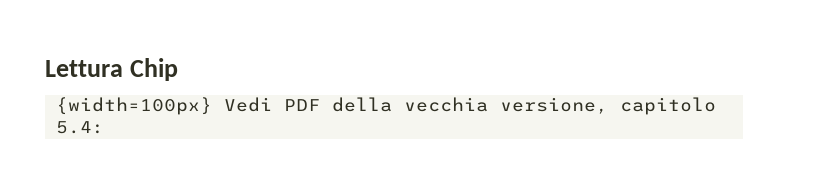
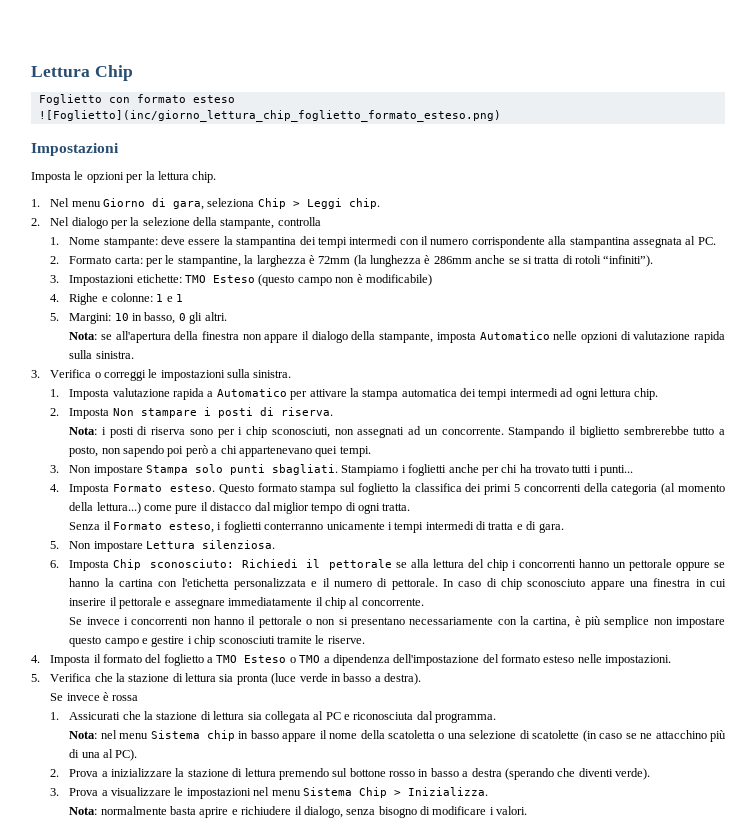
- {width=100px} Vedi PDF della vecchia versione, capitolo 5.4:
+ Foglietto con formato esteso
+ ![Foglietto](inc/giorno_lettura_chip_foglietto_formato_esteso.png)
+ Impostazioni
+ Imposta le opzioni per la lettura chip.
+ 1. Nel menu Giorno di gara, seleziona Chip > Leggi chip.
+ 2. Nel dialogo per la selezione della stampante, controlla
+ 1. Nome stampante: deve essere la stampantina dei tempi intermedi con il numero corrispondente alla stampantina assegnata al PC.
+ 2. Formato carta: per le stampantine, la larghezza è 72mm (la lunghezza è 286mm anche se si tratta di rotoli “infiniti”).
+ 3. Impostazioni etichette: TMO Esteso (questo campo non è modificabile)
+ 4. Righe e colonne: 1 e 1
+ 5. Margini: 10 in basso, 0 gli altri.
+ Nota: se all'apertura della finestra non appare il dialogo della stampante, imposta Automatico nelle opzioni di valutazione rapida sulla sinistra.
+ 3. Verifica o correggi le impostazioni sulla sinistra.
+ 1. Imposta valutazione rapida a Automatico per attivare la stampa automatica dei tempi intermedi ad ogni lettura chip.
+ 2. Imposta Non stampare i posti di riserva.
+ Nota: i posti di riserva sono per i chip sconosciuti, non assegnati ad un concorrente. Stampando il biglietto sembrerebbe tutto a posto, non sapendo poi però a chi appartenevano quei tempi.
+ 3. Non impostare Stampa solo punti sbagliati. Stampiamo i foglietti anche per chi ha trovato tutti i punti...
+ 4. Imposta Formato esteso. Questo formato stampa sul foglietto la classifica dei primi 5 concorrenti della categoria (al momento della lettura...) come pure il distacco dal miglior tempo di ogni tratta.
+ Senza il Formato esteso, i foglietti conterranno unicamente i tempi intermedi di tratta e di gara.
+ 5. Non impostare Lettura silenziosa.
+ 6. Imposta Chip sconosciuto: Richiedi il pettorale se alla lettura del chip i concorrenti hanno un pettorale oppure se hanno la cartina con l'etichetta personalizzata e il numero di pettorale. In caso di chip sconosciuto appare una finestra in cui inserire il pettorale e assegnare immediatamente il chip al concorrente.
+ Se invece i concorrenti non hanno il pettorale o non si presentano necessariamente con la cartina, è più semplice non impostare questo campo e gestire i chip sconosciuti tramite le riserve.
+ 4. Imposta il formato del foglietto a TMO Esteso o TMO a dipendenza dell'impostazione del formato esteso nelle impostazioni.
+ 5. Verifica che la stazione di lettura sia pronta (luce verde in basso a destra).
+ Se invece è rossa
+ 1. Assicurati che la stazione di lettura sia collegata al PC e riconosciuta dal programma.
+ Nota: nel menu Sistema chip in basso appare il nome della scatoletta o una selezione di scatolette (in caso se ne attacchino più di una al PC).
+ 2. Prova a inizializzare la stazione di lettura premendo sul bottone rosso in basso a destra (sperando che diventi verde).
+ 3. Prova a visualizzare le impostazioni nel menu Sistema Chip > Inizializza.
+ Nota: normalmente basta aprire e richiudere il dialogo, senza bisogno di modificare i valori.

